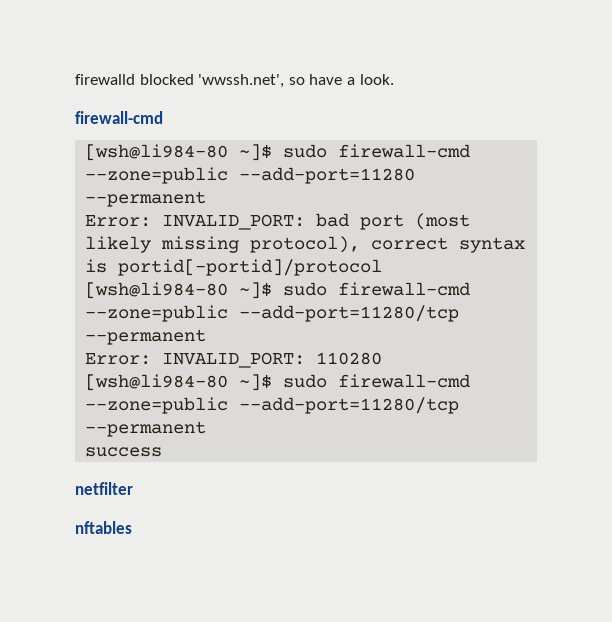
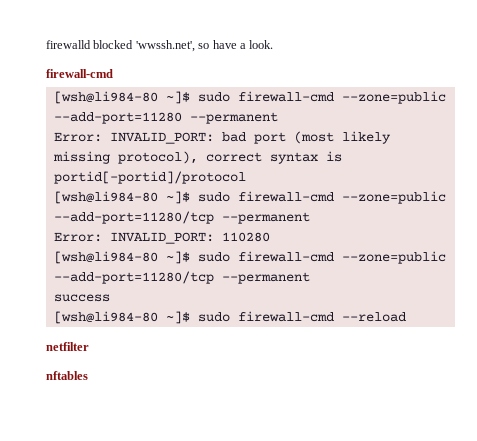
+ [wsh@li984-80 ~]$ sudo firewall-cmd --reload

